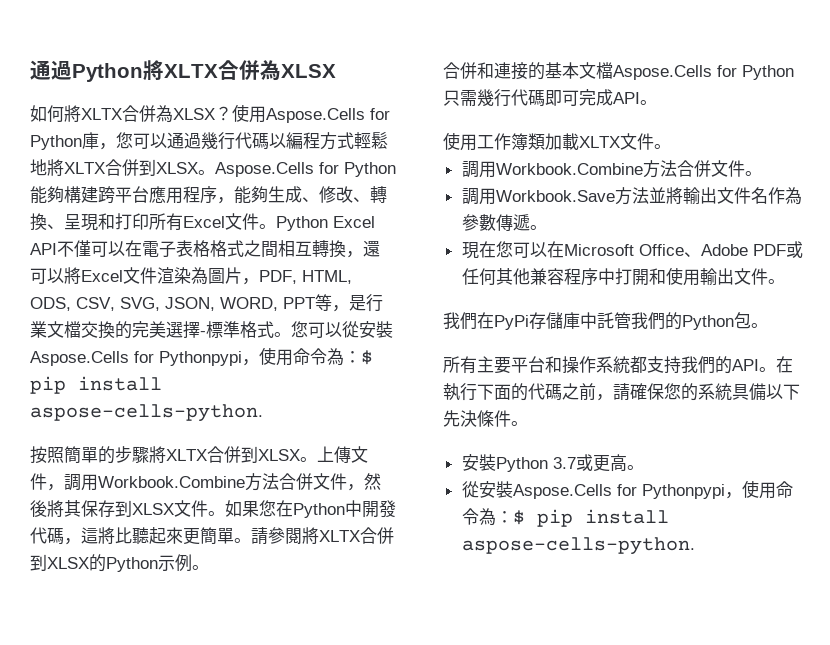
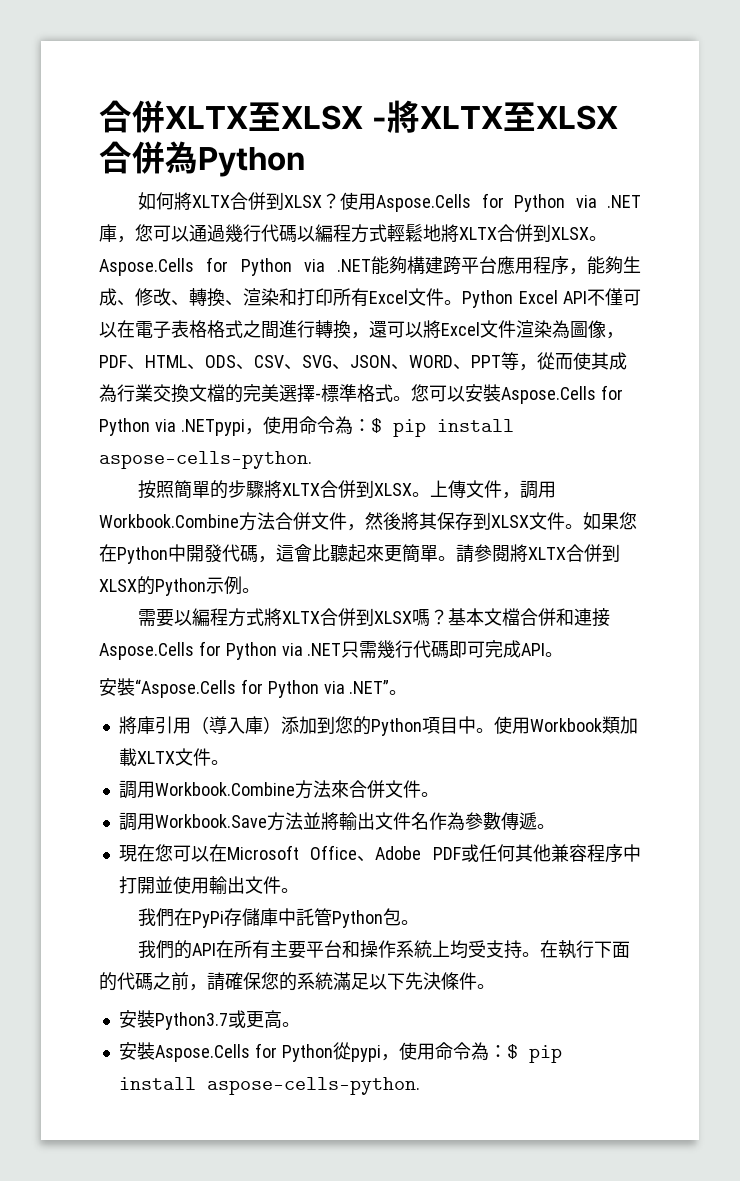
- 通過Python將XLTX合併為XLSX
+ 合併XLTX至XLSX -將XLTX至XLSX合併為Python
- 如何將XLTX合併為XLSX？
+ 如何將XLTX合併到XLSX？
- 使用Aspose.Cells for Python庫，您可以通過幾行代碼以編程方式輕鬆地將XLTX合併到XLSX。
+ 使用Aspose.Cells for Python via .NET庫，您可以通過幾行代碼以編程方式輕鬆地將XLTX合併到XLSX。
- Aspose.Cells for Python能夠構建跨平台應用程序，能夠生成、修改、轉換、呈現和打印所有Excel文件。
+ Aspose.Cells for Python via .NET能夠構建跨平台應用程序，能夠生成、修改、轉換、渲染和打印所有Excel文件。
- Python Excel API不僅可以在電子表格格式之間相互轉換，還可以將Excel文件渲染為圖片，PDF, HTML, ODS, CSV, SVG, JSON, WORD, PPT等，是行業文檔交換的完美選擇-標準格式。
+ Python Excel API不僅可以在電子表格格式之間進行轉換，還可以將Excel文件渲染為圖像，PDF、HTML、ODS、CSV、SVG、JSON、WORD、PPT等，從而使其成為行業交換文檔的完美選擇-標準格式。
- 您可以從安裝Aspose.Cells for Pythonpypi，使用命令為：$ pip install aspose-cells-python.
+ 您可以安裝Aspose.Cells for Python via .NETpypi，使用命令為：$ pip install aspose-cells-python.
- 如果您在Python中開發代碼，這將比聽起來更簡單。
+ 如果您在Python中開發代碼，這會比聽起來更簡單。
- 合併和連接的基本文檔Aspose.Cells for Python只需幾行代碼即可完成API。
+ 需要以編程方式將XLTX合併到XLSX嗎？基本文檔合併和連接Aspose.Cells for Python via .NET只需幾行代碼即可完成API。
- 使用工作簿類加載XLTX文件。
+ 安裝“Aspose.Cells for Python via .NET”。
+ 將庫引用（導入庫）添加到您的Python項目中。使用Workbook類加載XLTX文件。
- 調用Workbook.Combine方法合併文件。
+ 調用Workbook.Combine方法來合併文件。
- 現在您可以在Microsoft Office、Adobe PDF或任何其他兼容程序中打開和使用輸出文件。
+ 現在您可以在Microsoft Office、Adobe PDF或任何其他兼容程序中打開並使用輸出文件。
- 我們在PyPi存儲庫中託管我們的Python包。
+ 我們在PyPi存儲庫中託管Python包。
- 所有主要平台和操作系統都支持我們的API。
+ 我們的API在所有主要平台和操作系統上均受支持。
- 在執行下面的代碼之前，請確保您的系統具備以下先決條件。
+ 在執行下面的代碼之前，請確保您的系統滿足以下先決條件。
- 安裝Python 3.7或更高。
- 從安裝Aspose.Cells for Pythonpypi，使用命令為：$ pip install aspose-cells-python.
+ 安裝Python3.7或更高。
+ 安裝Aspose.Cells for Python從pypi，使用命令為：$ pip install aspose-cells-python.

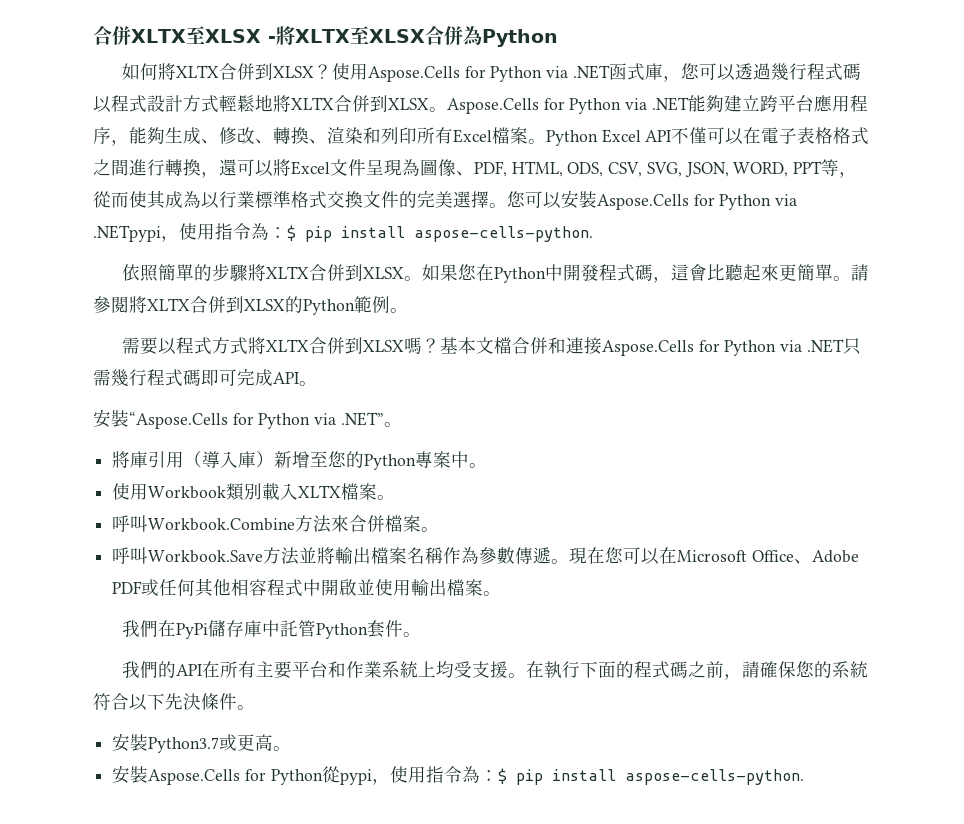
- 使用Aspose.Cells for Python via .NET庫，您可以通過幾行代碼以編程方式輕鬆地將XLTX合併到XLSX。
+ 使用Aspose.Cells for Python via .NET函式庫，您可以透過幾行程式碼以程式設計方式輕鬆地將XLTX合併到XLSX。
- Aspose.Cells for Python via .NET能夠構建跨平台應用程序，能夠生成、修改、轉換、渲染和打印所有Excel文件。
+ Aspose.Cells for Python via .NET能夠建立跨平台應用程序，能夠生成、修改、轉換、渲染和列印所有Excel檔案。
- Python Excel API不僅可以在電子表格格式之間進行轉換，還可以將Excel文件渲染為圖像，PDF、HTML、ODS、CSV、SVG、JSON、WORD、PPT等，從而使其成為行業交換文檔的完美選擇-標準格式。
+ Python Excel API不僅可以在電子表格格式之間進行轉換，還可以將Excel文件呈現為圖像、PDF, HTML, ODS, CSV, SVG, JSON, WORD, PPT等，從而使其成為以行業標準格式交換文件的完美選擇。
- 您可以安裝Aspose.Cells for Python via .NETpypi，使用命令為：$ pip install aspose-cells-python.
+ 您可以安裝Aspose.Cells for Python via .NETpypi，使用指令為：$ pip install aspose-cells-python.
- 按照簡單的步驟將XLTX合併到XLSX。
+ 依照簡單的步驟將XLTX合併到XLSX。
- 上傳文件，調用Workbook.Combine方法合併文件，然後將其保存到XLSX文件。
- 如果您在Python中開發代碼，這會比聽起來更簡單。
+ 如果您在Python中開發程式碼，這會比聽起來更簡單。
- 請參閱將XLTX合併到XLSX的Python示例。
+ 請參閱將XLTX合併到XLSX的Python範例。
- 需要以編程方式將XLTX合併到XLSX嗎？
+ 需要以程式方式將XLTX合併到XLSX嗎？
- 基本文檔合併和連接Aspose.Cells for Python via .NET只需幾行代碼即可完成API。
+ 基本文檔合併和連接Aspose.Cells for Python via .NET只需幾行程式碼即可完成API。
- 將庫引用（導入庫）添加到您的Python項目中。使用Workbook類加載XLTX文件。
- 調用Workbook.Combine方法來合併文件。
- 調用Workbook.Save方法並將輸出文件名作為參數傳遞。
- 現在您可以在Microsoft Office、Adobe PDF或任何其他兼容程序中打開並使用輸出文件。
+ 將庫引用（導入庫）新增至您的Python專案中。
+ 使用Workbook類別載入XLTX檔案。
+ 呼叫Workbook.Combine方法來合併檔案。
+ 呼叫Workbook.Save方法並將輸出檔案名稱作為參數傳遞。現在您可以在Microsoft Office、Adobe PDF或任何其他相容程式中開啟並使用輸出檔案。
- 我們在PyPi存儲庫中託管Python包。
+ 我們在PyPi儲存庫中託管Python套件。
- 我們的API在所有主要平台和操作系統上均受支持。
+ 我們的API在所有主要平台和作業系統上均受支援。
- 在執行下面的代碼之前，請確保您的系統滿足以下先決條件。
+ 在執行下面的程式碼之前，請確保您的系統符合以下先決條件。
- 安裝Aspose.Cells for Python從pypi，使用命令為：$ pip install aspose-cells-python.
+ 安裝Aspose.Cells for Python從pypi，使用指令為：$ pip install aspose-cells-python.

